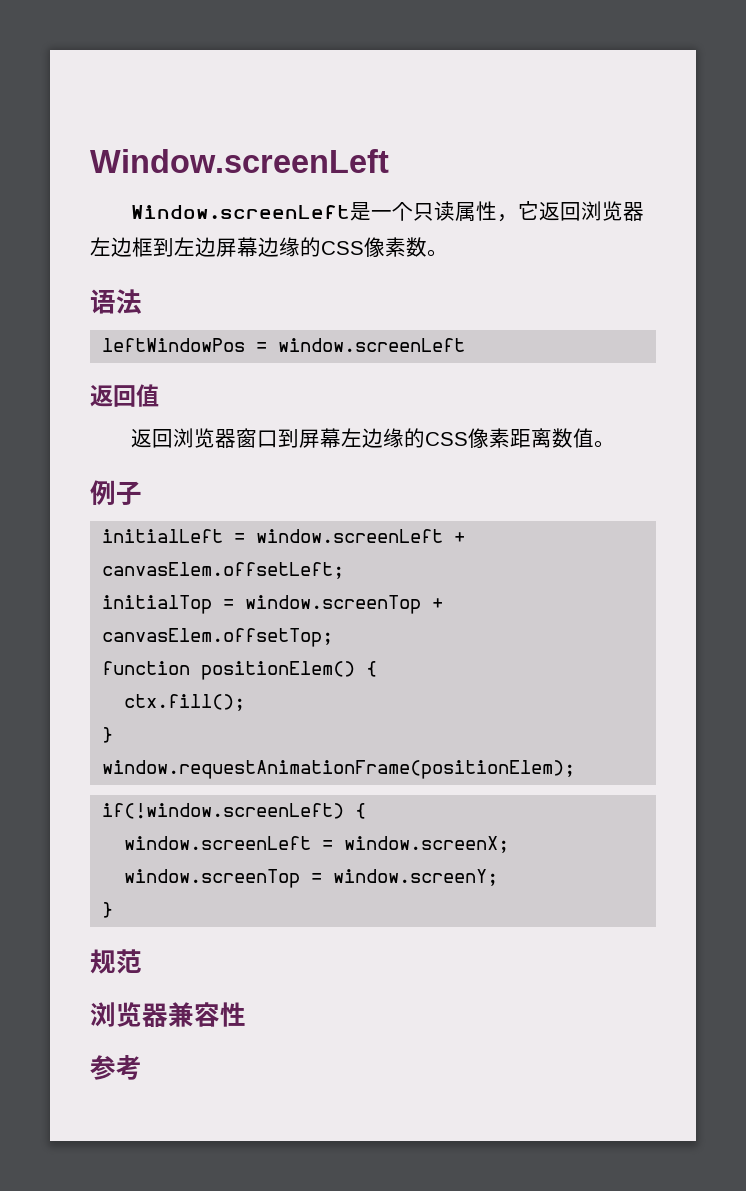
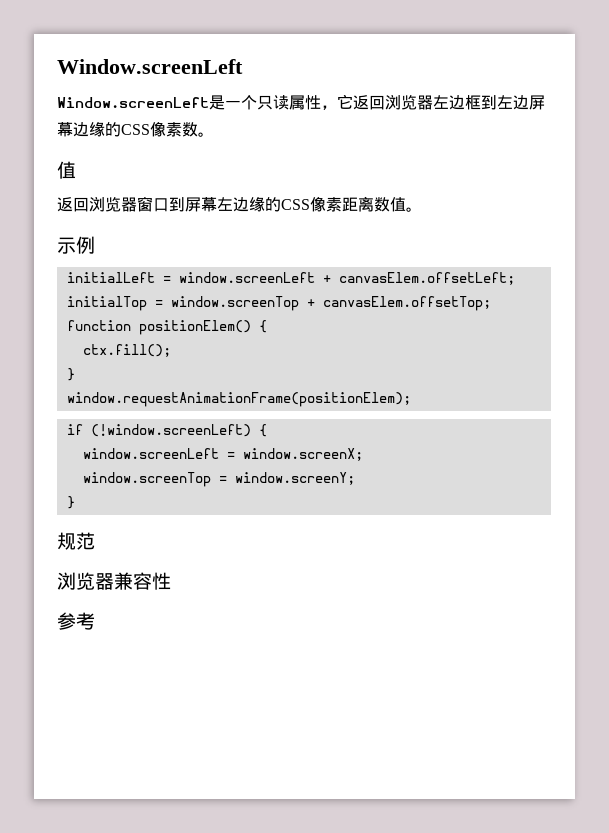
  Window.screenLeft是一个只读属性，它返回浏览器左边框到左边屏幕边缘的CSS像素数。
- 语法
- leftWindowPos = window.screenLeft
- 返回值
+ 值
- 例子
+ 示例
- if(!window.screenLeft) {
+ if (!window.screenLeft) {

